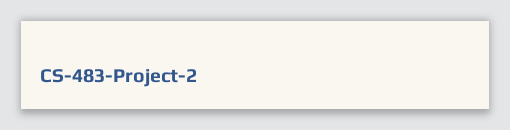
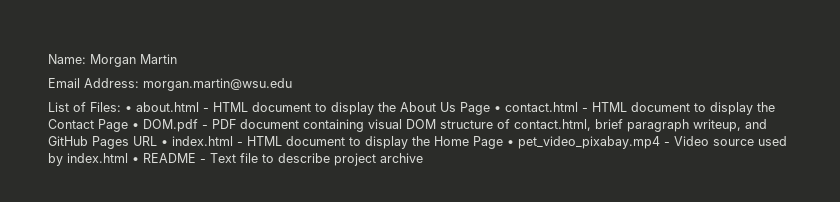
- CS-483-Project-2
+ Name: Morgan Martin
+ Email Address: morgan.martin@wsu.edu
+ List of Files: • about.html - HTML document to display the About Us Page • contact.html - HTML document to display the Contact Page • DOM.pdf - PDF document containing visual DOM structure of contact.html, brief paragraph writeup, and GitHub Pages URL • index.html - HTML document to display the Home Page • pet_video_pixabay.mp4 - Video source used by index.html • README - Text file to describe project archive

